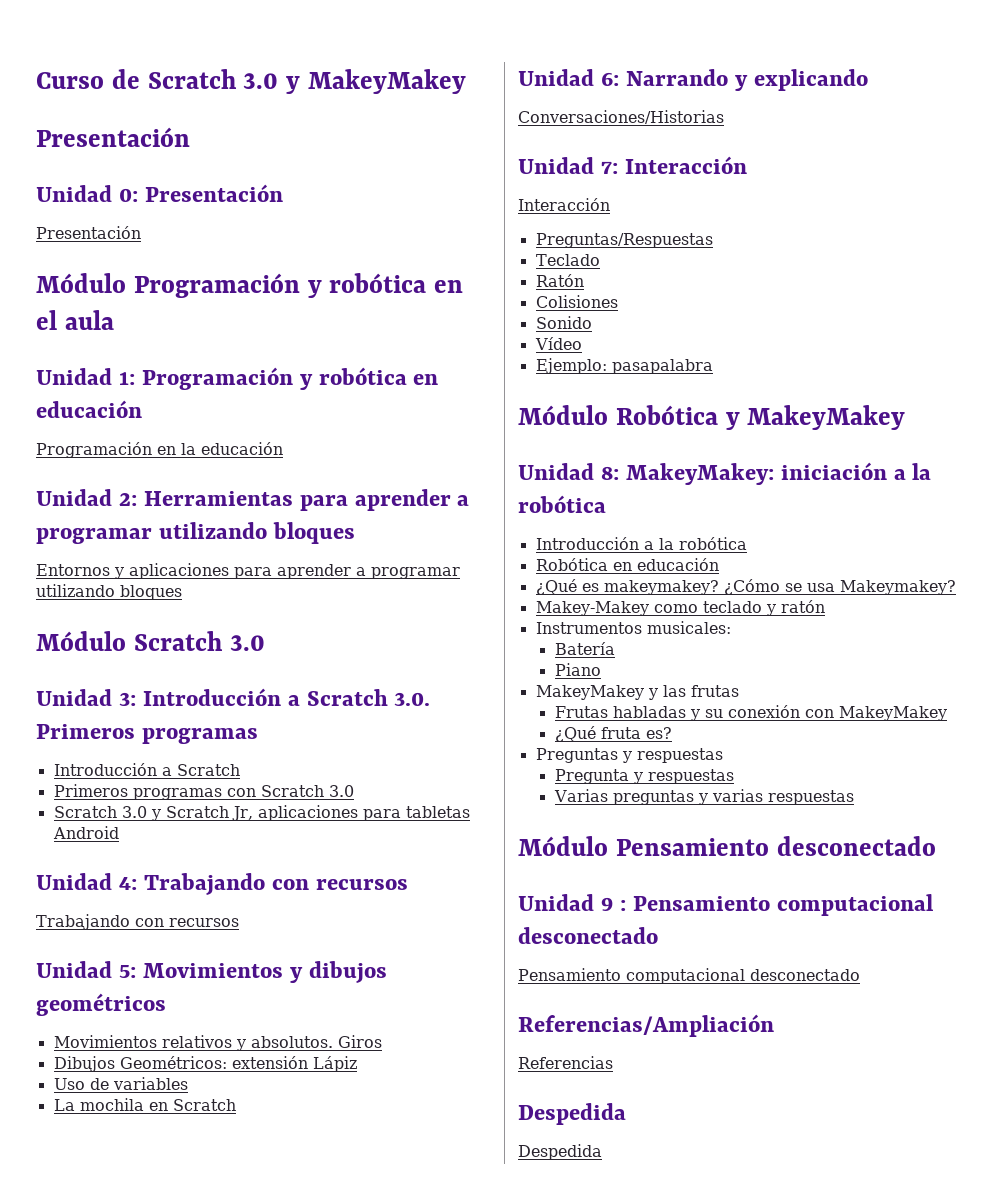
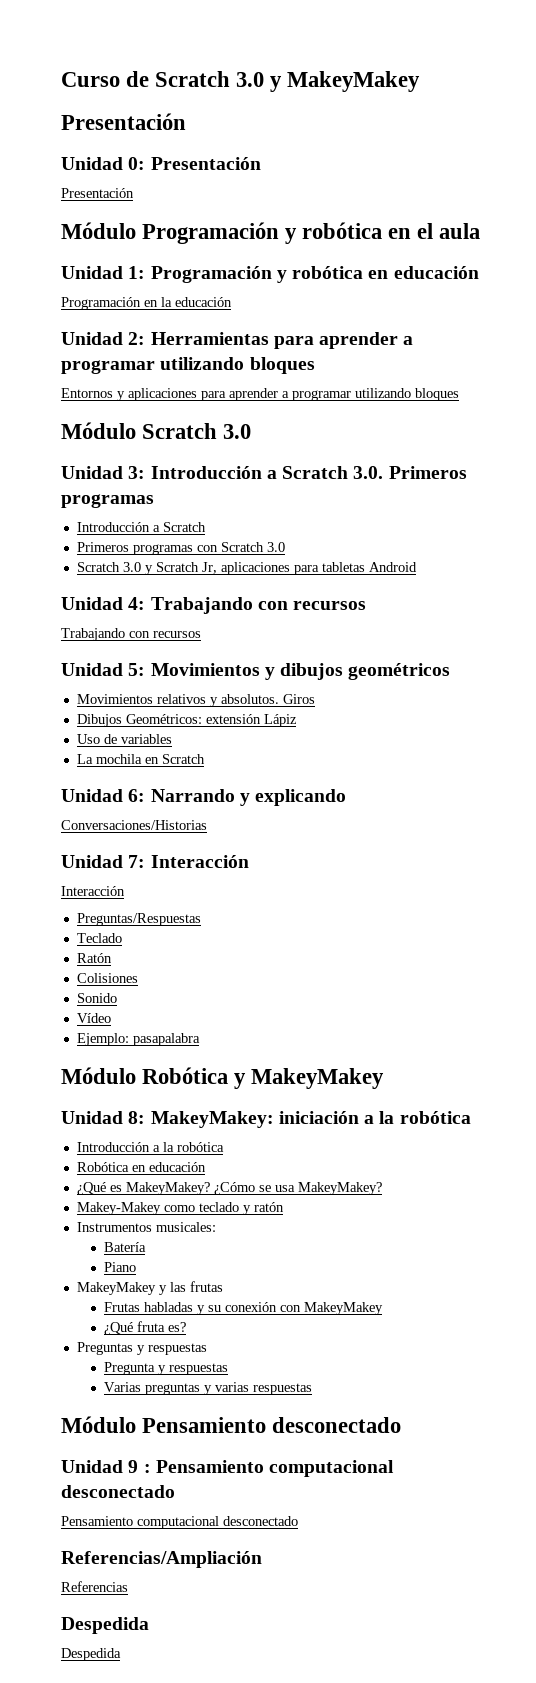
- ¿Qué es makeymakey?
+ ¿Qué es MakeyMakey?
- ¿Cómo se usa Makeymakey?
+ ¿Cómo se usa MakeyMakey?

